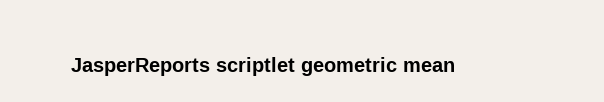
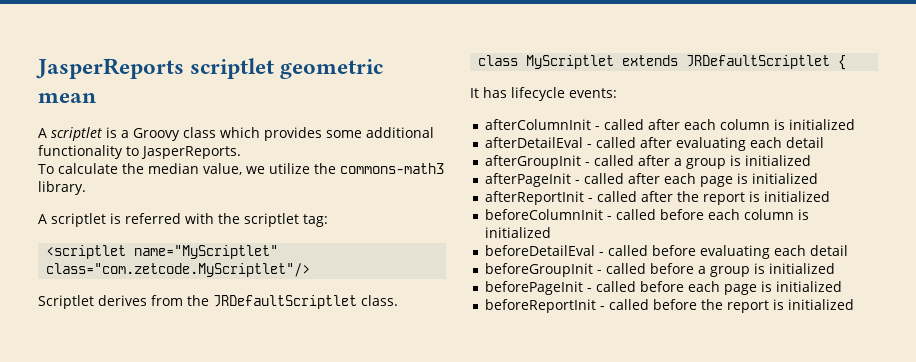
+ A scriptlet is a Groovy class which provides some additional functionality to JasperReports.
+ To calculate the median value, we utilize the commons-math3 library.
+ A scriptlet is referred with the scriptlet tag:
+ <scriptlet name="MyScriptlet" class="com.zetcode.MyScriptlet"/>
+ Scriptlet derives from the JRDefaultScriptlet class.
+ class MyScriptlet extends JRDefaultScriptlet {
+ It has lifecycle events:
+ afterColumnInit - called after each column is initialized
+ afterDetailEval - called after evaluating each detail
+ afterGroupInit - called after a group is initialized
+ afterPageInit - called after each page is initialized
+ afterReportInit - called after the report is initialized
+ beforeColumnInit - called before each column is initialized
+ beforeDetailEval - called before evaluating each detail
+ beforeGroupInit - called before a group is initialized
+ beforePageInit - called before each page is initialized
+ beforeReportInit - called before the report is initialized

